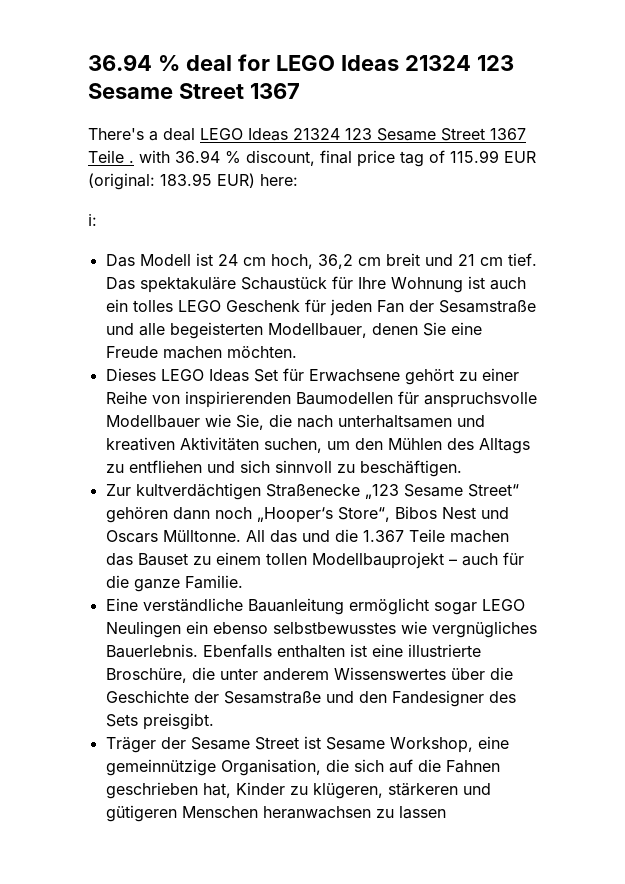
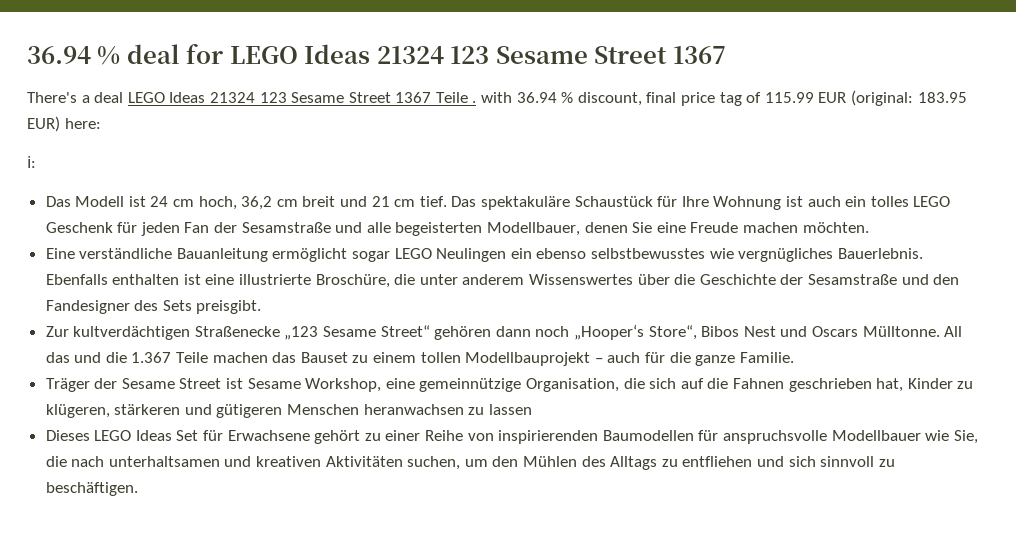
+ Eine verständliche Bauanleitung ermöglicht sogar LEGO Neulingen ein ebenso selbstbewusstes wie vergnügliches Bauerlebnis. Ebenfalls enthalten ist eine illustrierte Broschüre, die unter anderem Wissenswertes über die Geschichte der Sesamstraße und den Fandesigner des Sets preisgibt.
+ Zur kultverdächtigen Straßenecke „123 Sesame Street“ gehören dann noch „Hooper‘s Store“, Bibos Nest und Oscars Mülltonne. All das und die 1.367 Teile machen das Bauset zu einem tollen Modellbauprojekt – auch für die ganze Familie.
+ Träger der Sesame Street ist Sesame Workshop, eine gemeinnützige Organisation, die sich auf die Fahnen geschrieben hat, Kinder zu klügeren, stärkeren und gütigeren Menschen heranwachsen zu lassen
- Zur kultverdächtigen Straßenecke „123 Sesame Street“ gehören dann noch „Hooper‘s Store“, Bibos Nest und Oscars Mülltonne. All das und die 1.367 Teile machen das Bauset zu einem tollen Modellbauprojekt – auch für die ganze Familie.
- Eine verständliche Bauanleitung ermöglicht sogar LEGO Neulingen ein ebenso selbstbewusstes wie vergnügliches Bauerlebnis. Ebenfalls enthalten ist eine illustrierte Broschüre, die unter anderem Wissenswertes über die Geschichte der Sesamstraße und den Fandesigner des Sets preisgibt.
- Träger der Sesame Street ist Sesame Workshop, eine gemeinnützige Organisation, die sich auf die Fahnen geschrieben hat, Kinder zu klügeren, stärkeren und gütigeren Menschen heranwachsen zu lassen

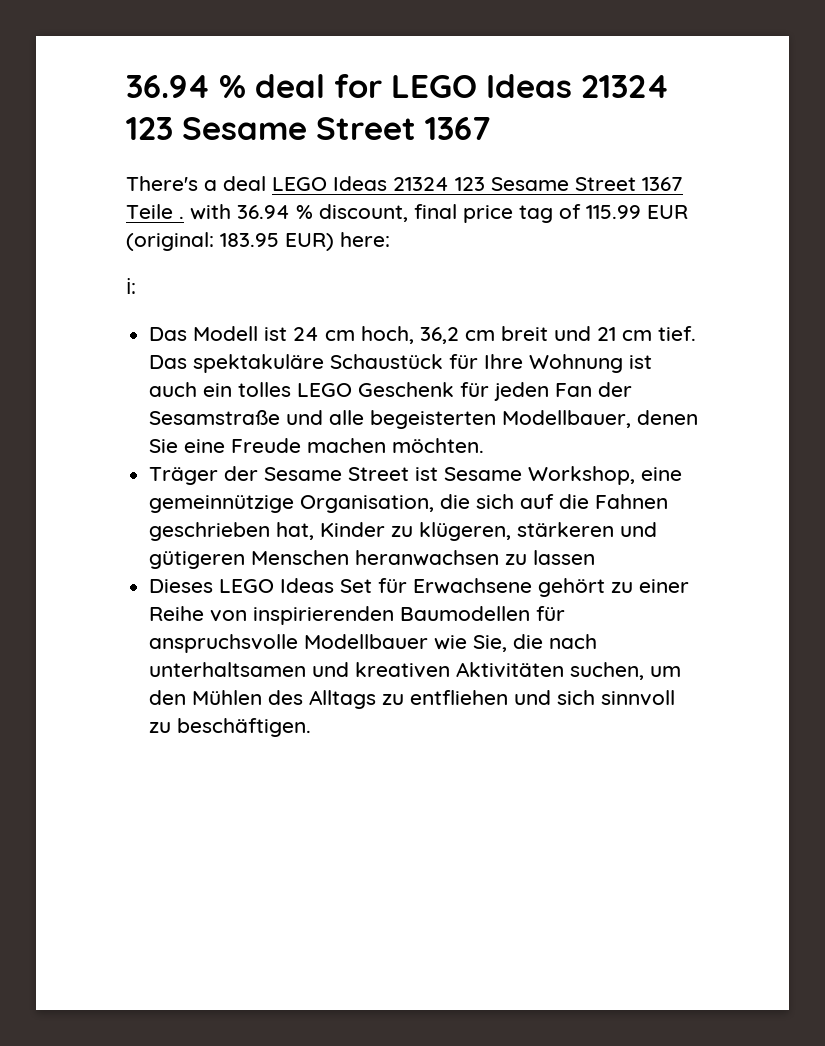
- Eine verständliche Bauanleitung ermöglicht sogar LEGO Neulingen ein ebenso selbstbewusstes wie vergnügliches Bauerlebnis. Ebenfalls enthalten ist eine illustrierte Broschüre, die unter anderem Wissenswertes über die Geschichte der Sesamstraße und den Fandesigner des Sets preisgibt.
- Zur kultverdächtigen Straßenecke „123 Sesame Street“ gehören dann noch „Hooper‘s Store“, Bibos Nest und Oscars Mülltonne. All das und die 1.367 Teile machen das Bauset zu einem tollen Modellbauprojekt – auch für die ganze Familie.

